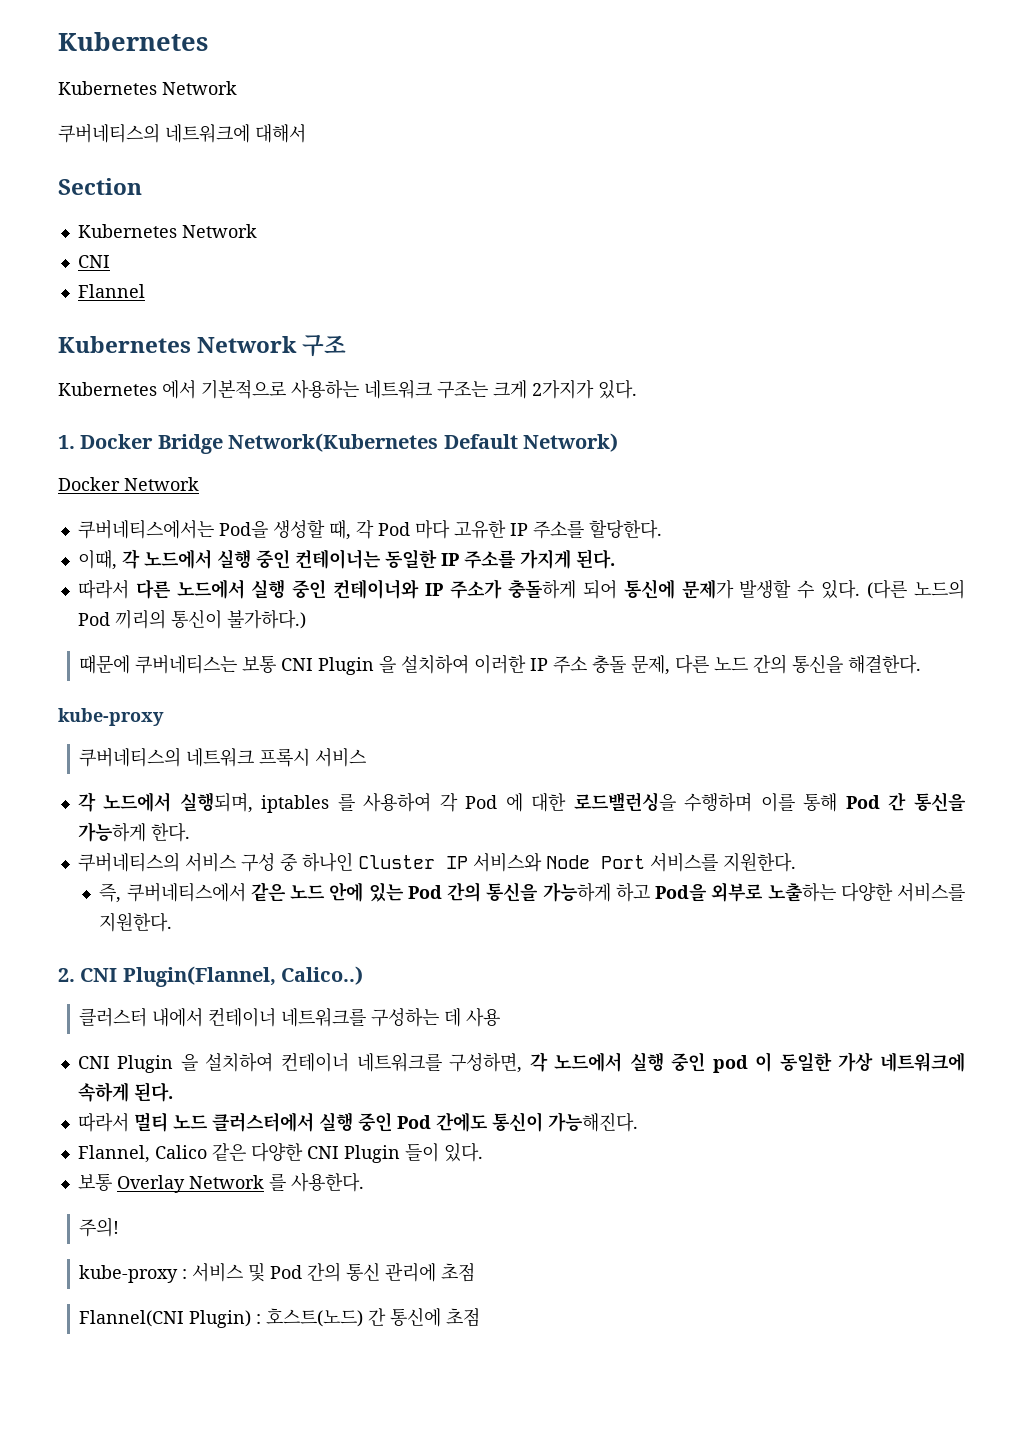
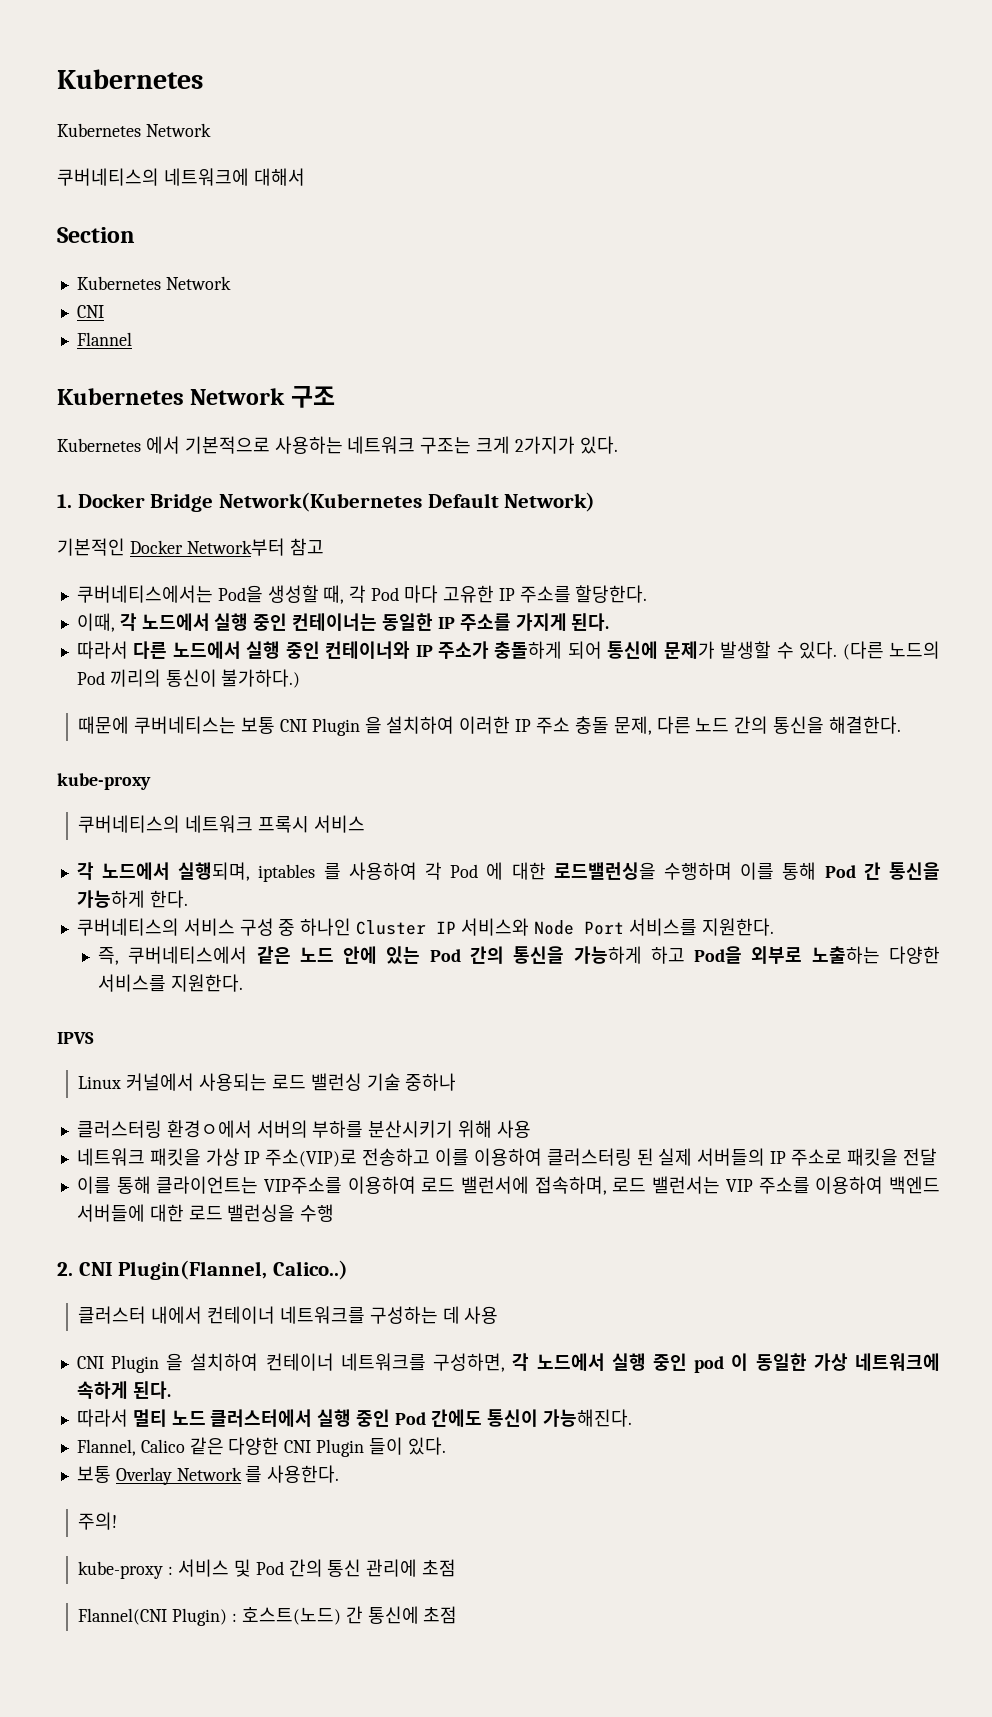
- Docker Network
+ 기본적인 Docker Network부터 참고
+ IPVS
+ Linux 커널에서 사용되는 로드 밸런싱 기술 중하나
+ 클러스터링 환경ㅇ에서 서버의 부하를 분산시키기 위해 사용
+ 네트워크 패킷을 가상 IP 주소(VIP)로 전송하고 이를 이용하여 클러스터링 된 실제 서버들의 IP 주소로 패킷을 전달
+ 이를 통해 클라이언트는 VIP주소를 이용하여 로드 밸런서에 접속하며, 로드 밸런서는 VIP 주소를 이용하여 백엔드 서버들에 대한 로드 밸런싱을 수행

